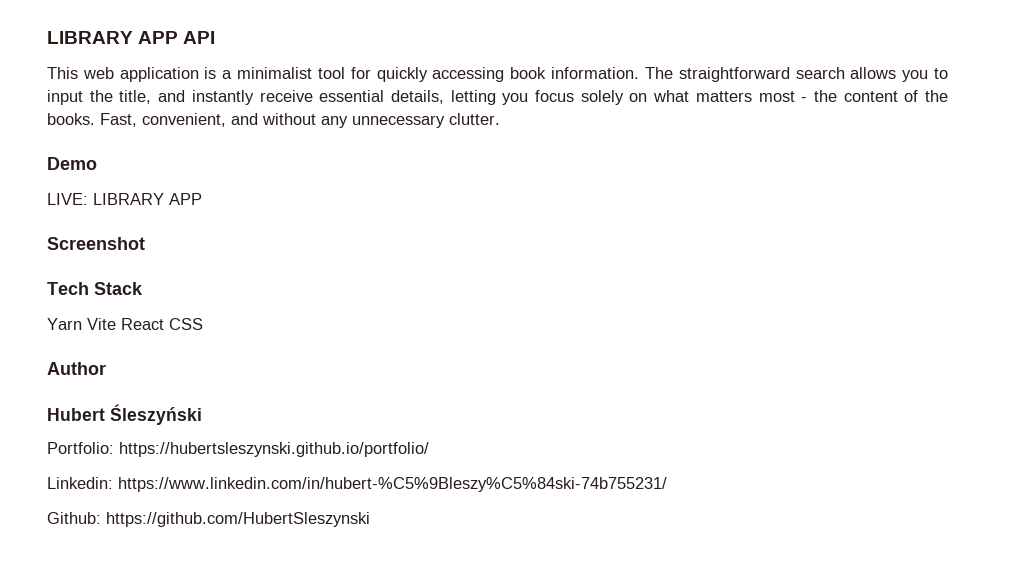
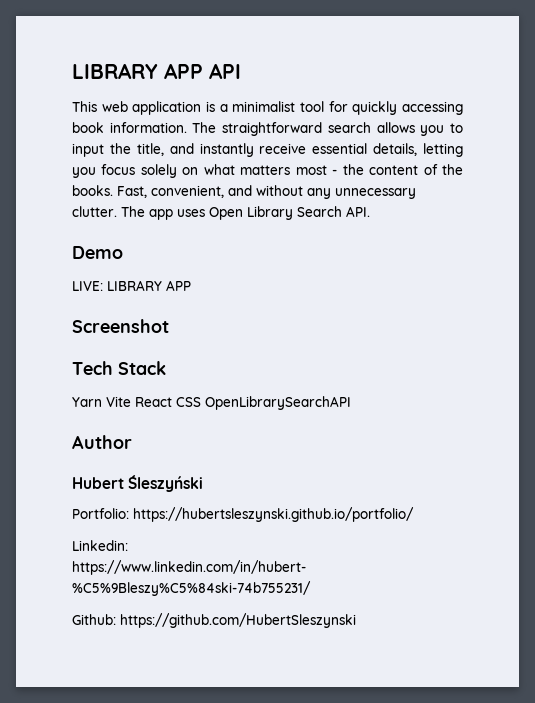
+ The app uses Open Library Search API.
- Yarn Vite React CSS
+ Yarn Vite React CSS OpenLibrarySearchAPI

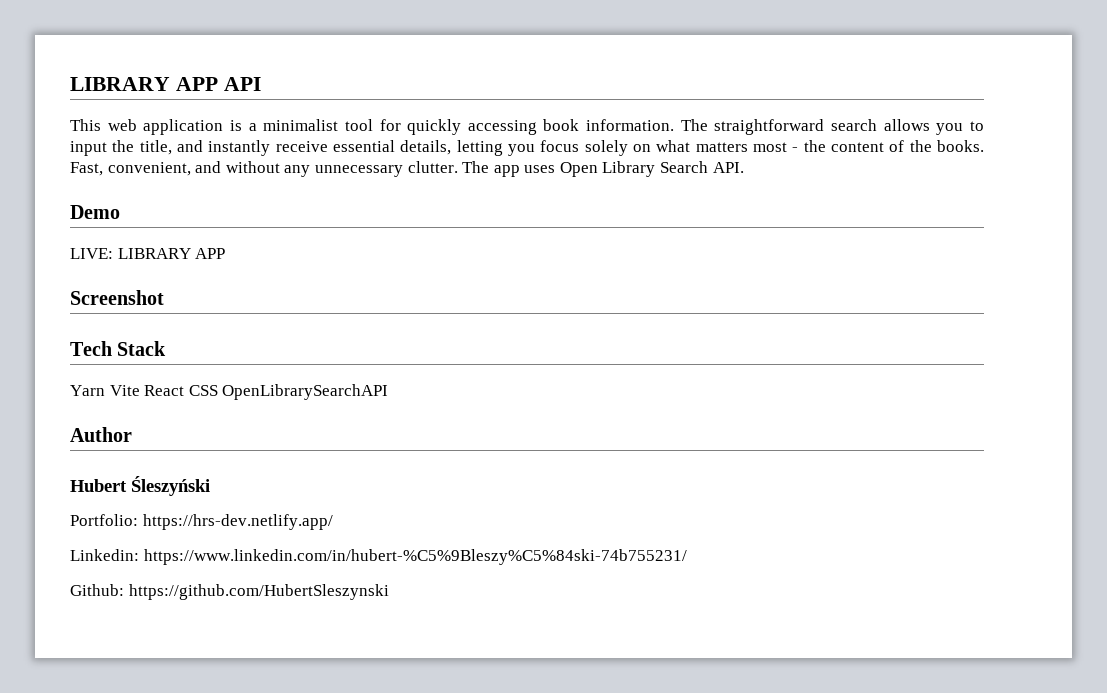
- Portfolio: https://hubertsleszynski.github.io/portfolio/
+ Portfolio: https://hrs-dev.netlify.app/

